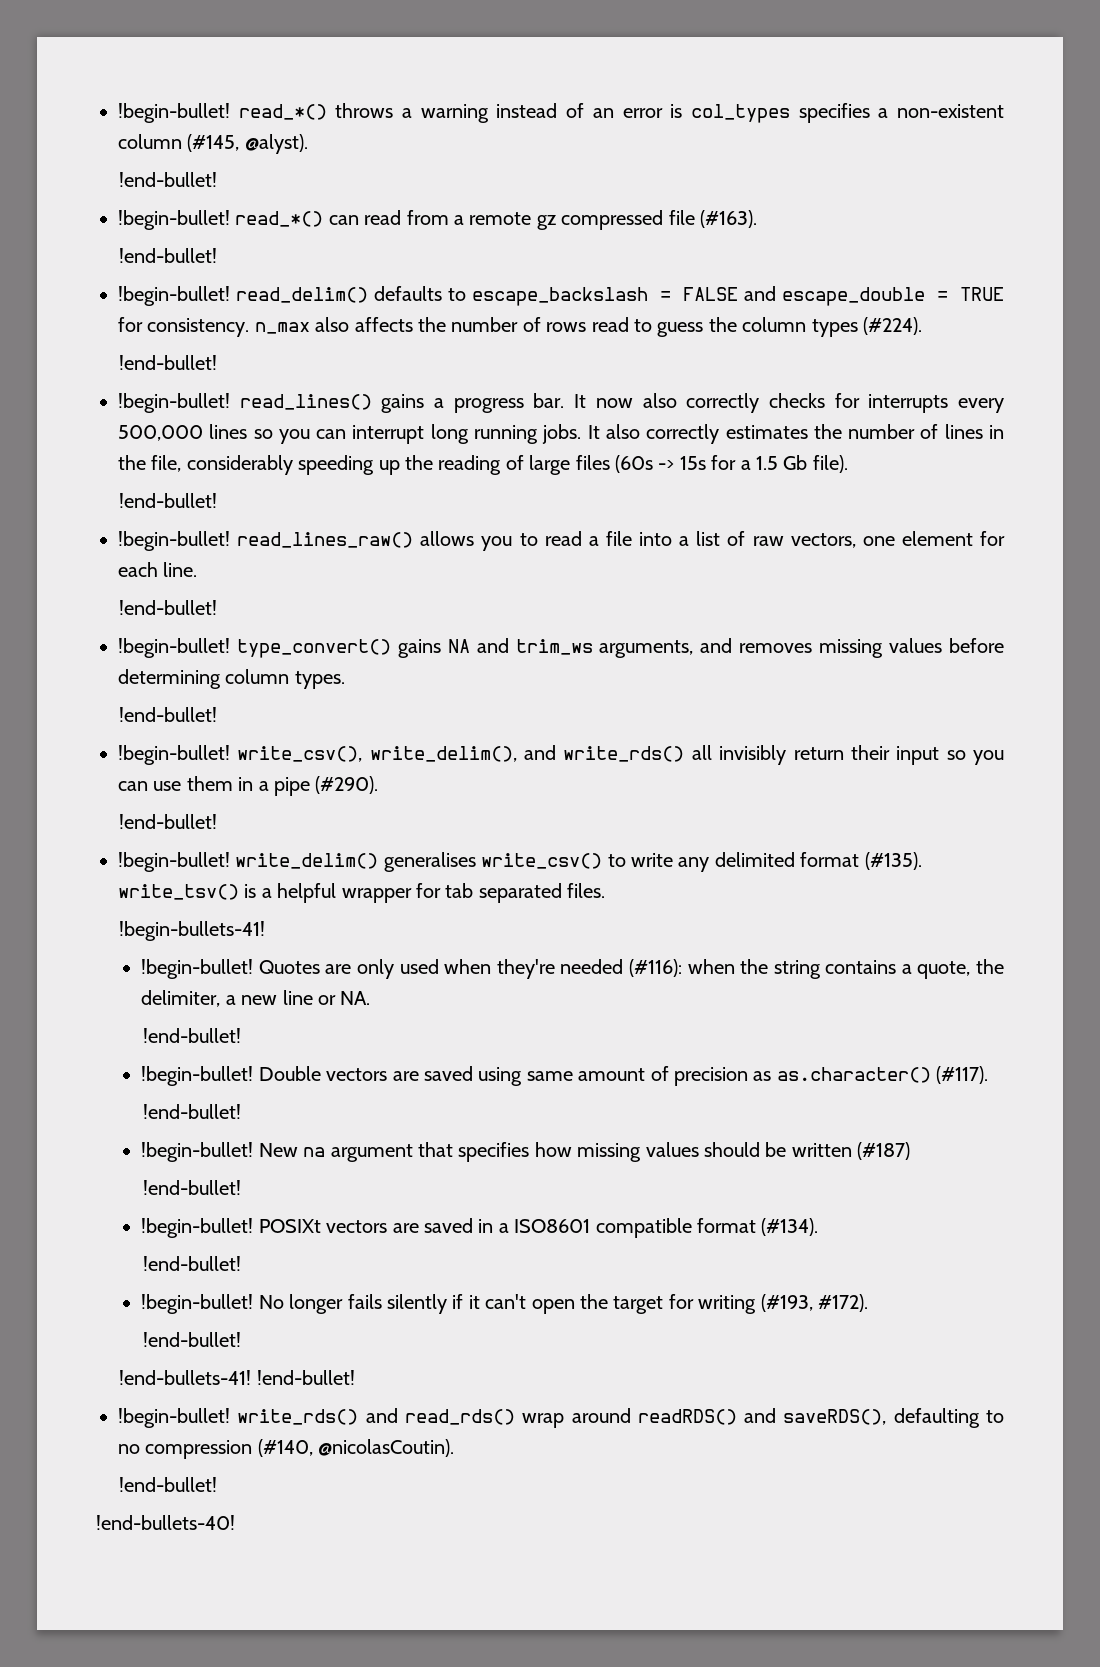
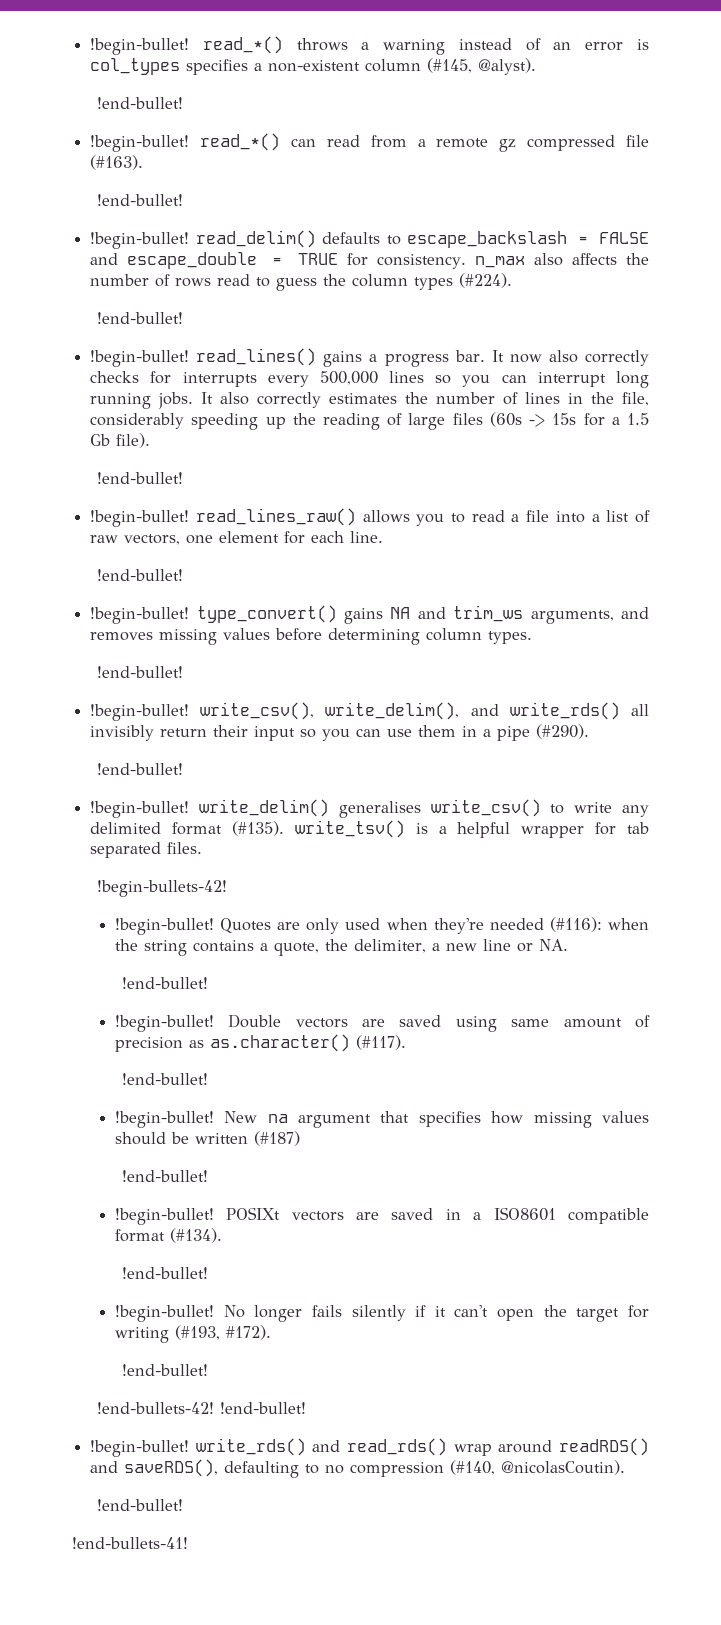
- !begin-bullets-41!
+ !begin-bullets-42!
- !end-bullets-41!
+ !end-bullets-42!
- !end-bullets-40!
+ !end-bullets-41!

